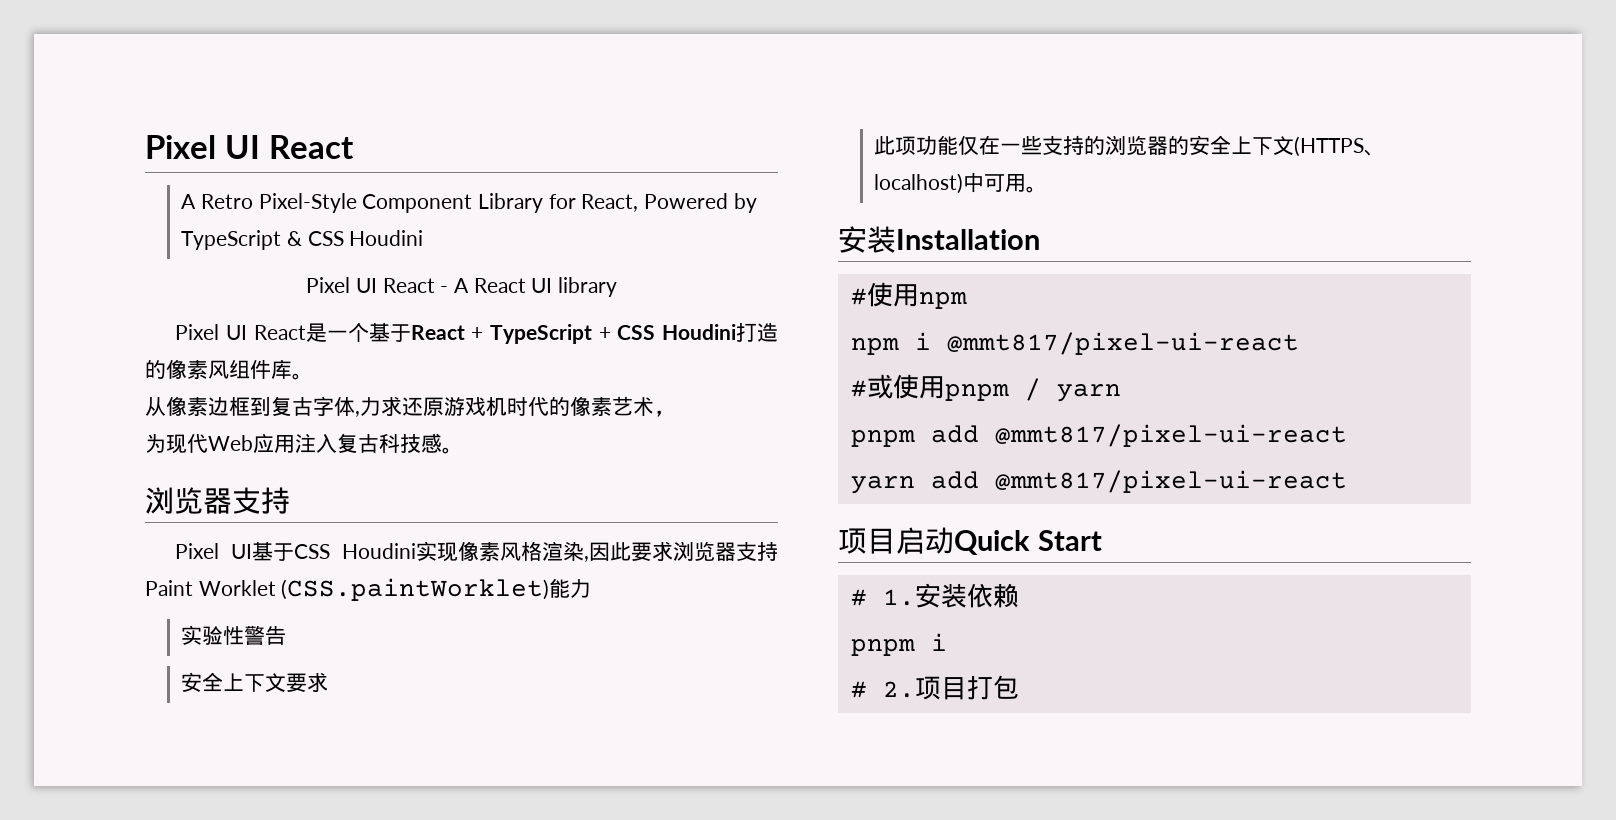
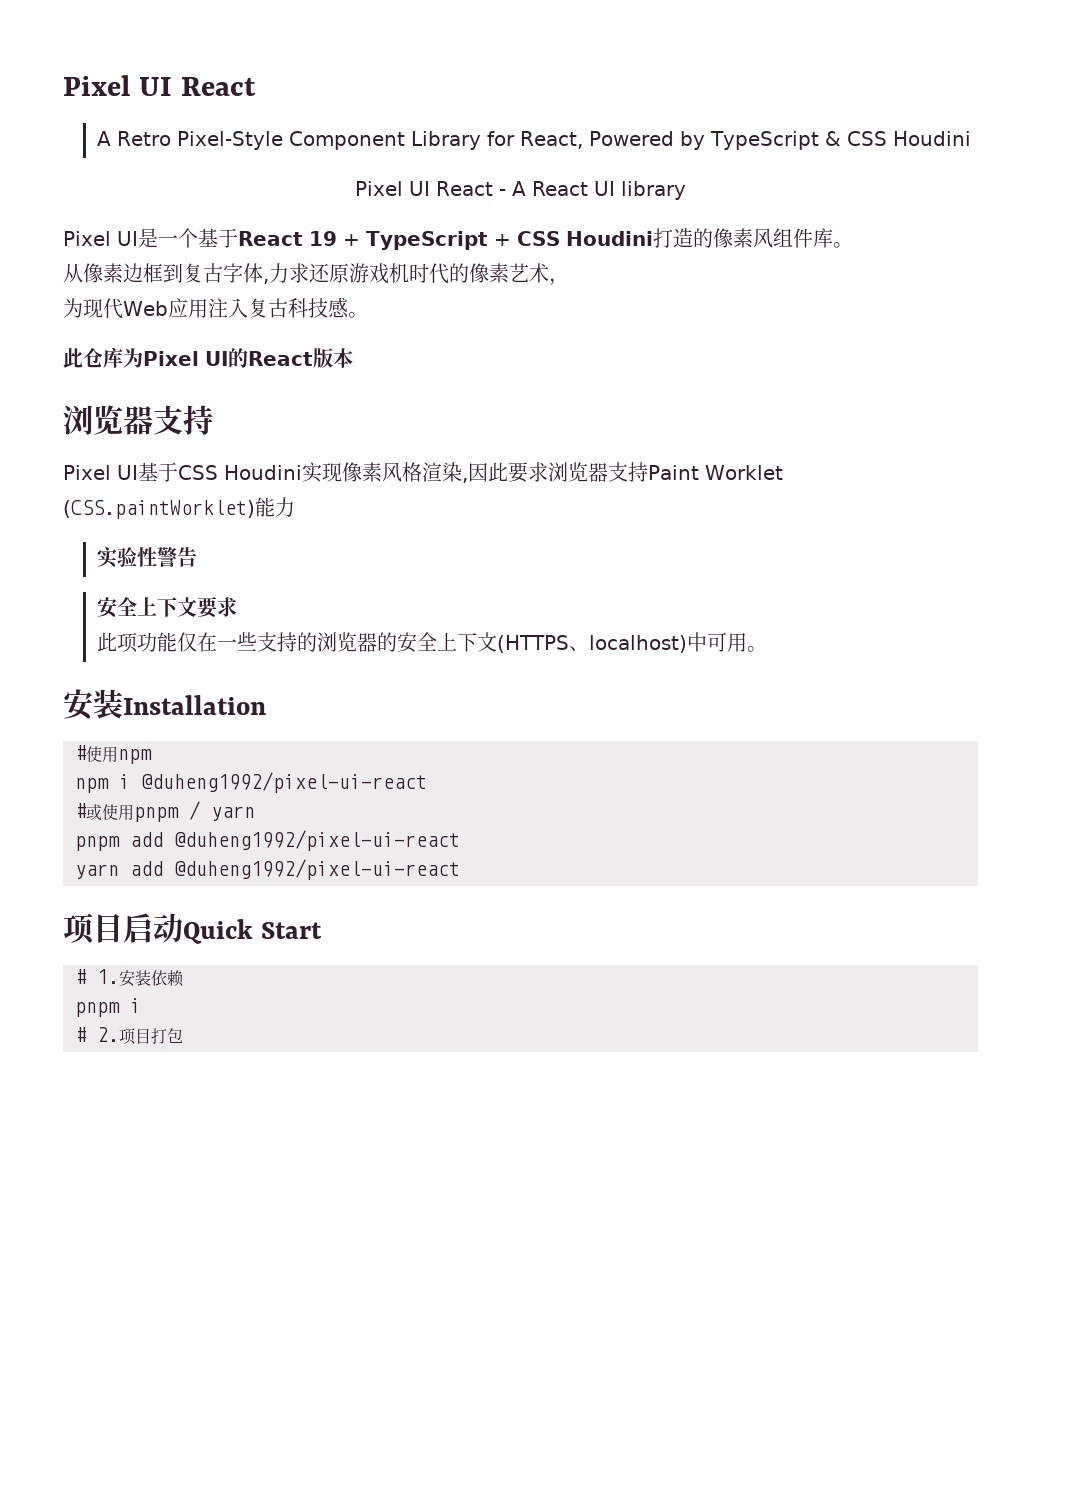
- Pixel UI React是一个基于React + TypeScript + CSS Houdini打造的像素风组件库。
+ Pixel UI是一个基于React 19 + TypeScript + CSS Houdini打造的像素风组件库。
+ 此仓库为Pixel UI的React版本
- npm i @mmt817/pixel-ui-react
+ npm i @duheng1992/pixel-ui-react
- pnpm add @mmt817/pixel-ui-react
+ pnpm add @duheng1992/pixel-ui-react
- yarn add @mmt817/pixel-ui-react
+ yarn add @duheng1992/pixel-ui-react

